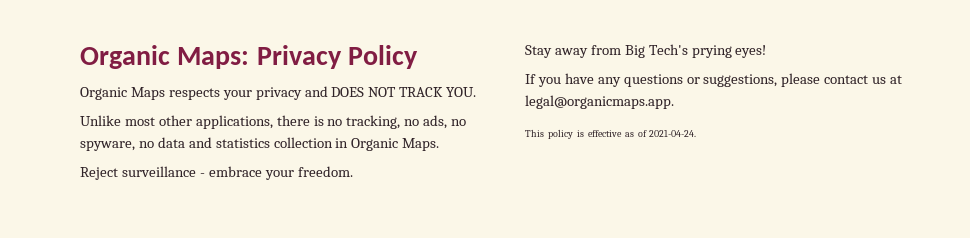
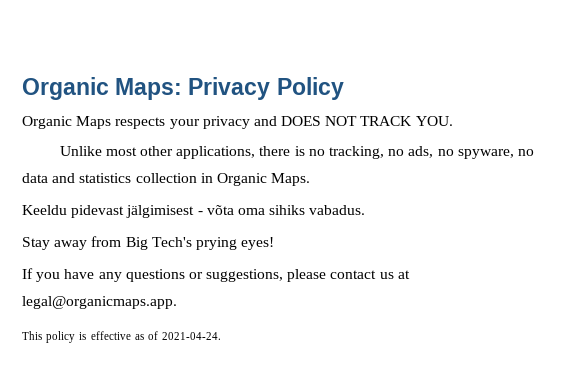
- Reject surveillance - embrace your freedom.
+ Keeldu pidevast jälgimisest - võta oma sihiks vabadus.

